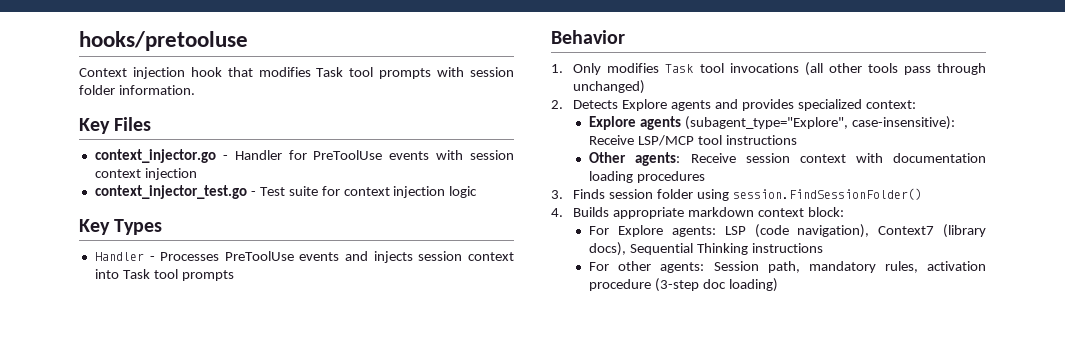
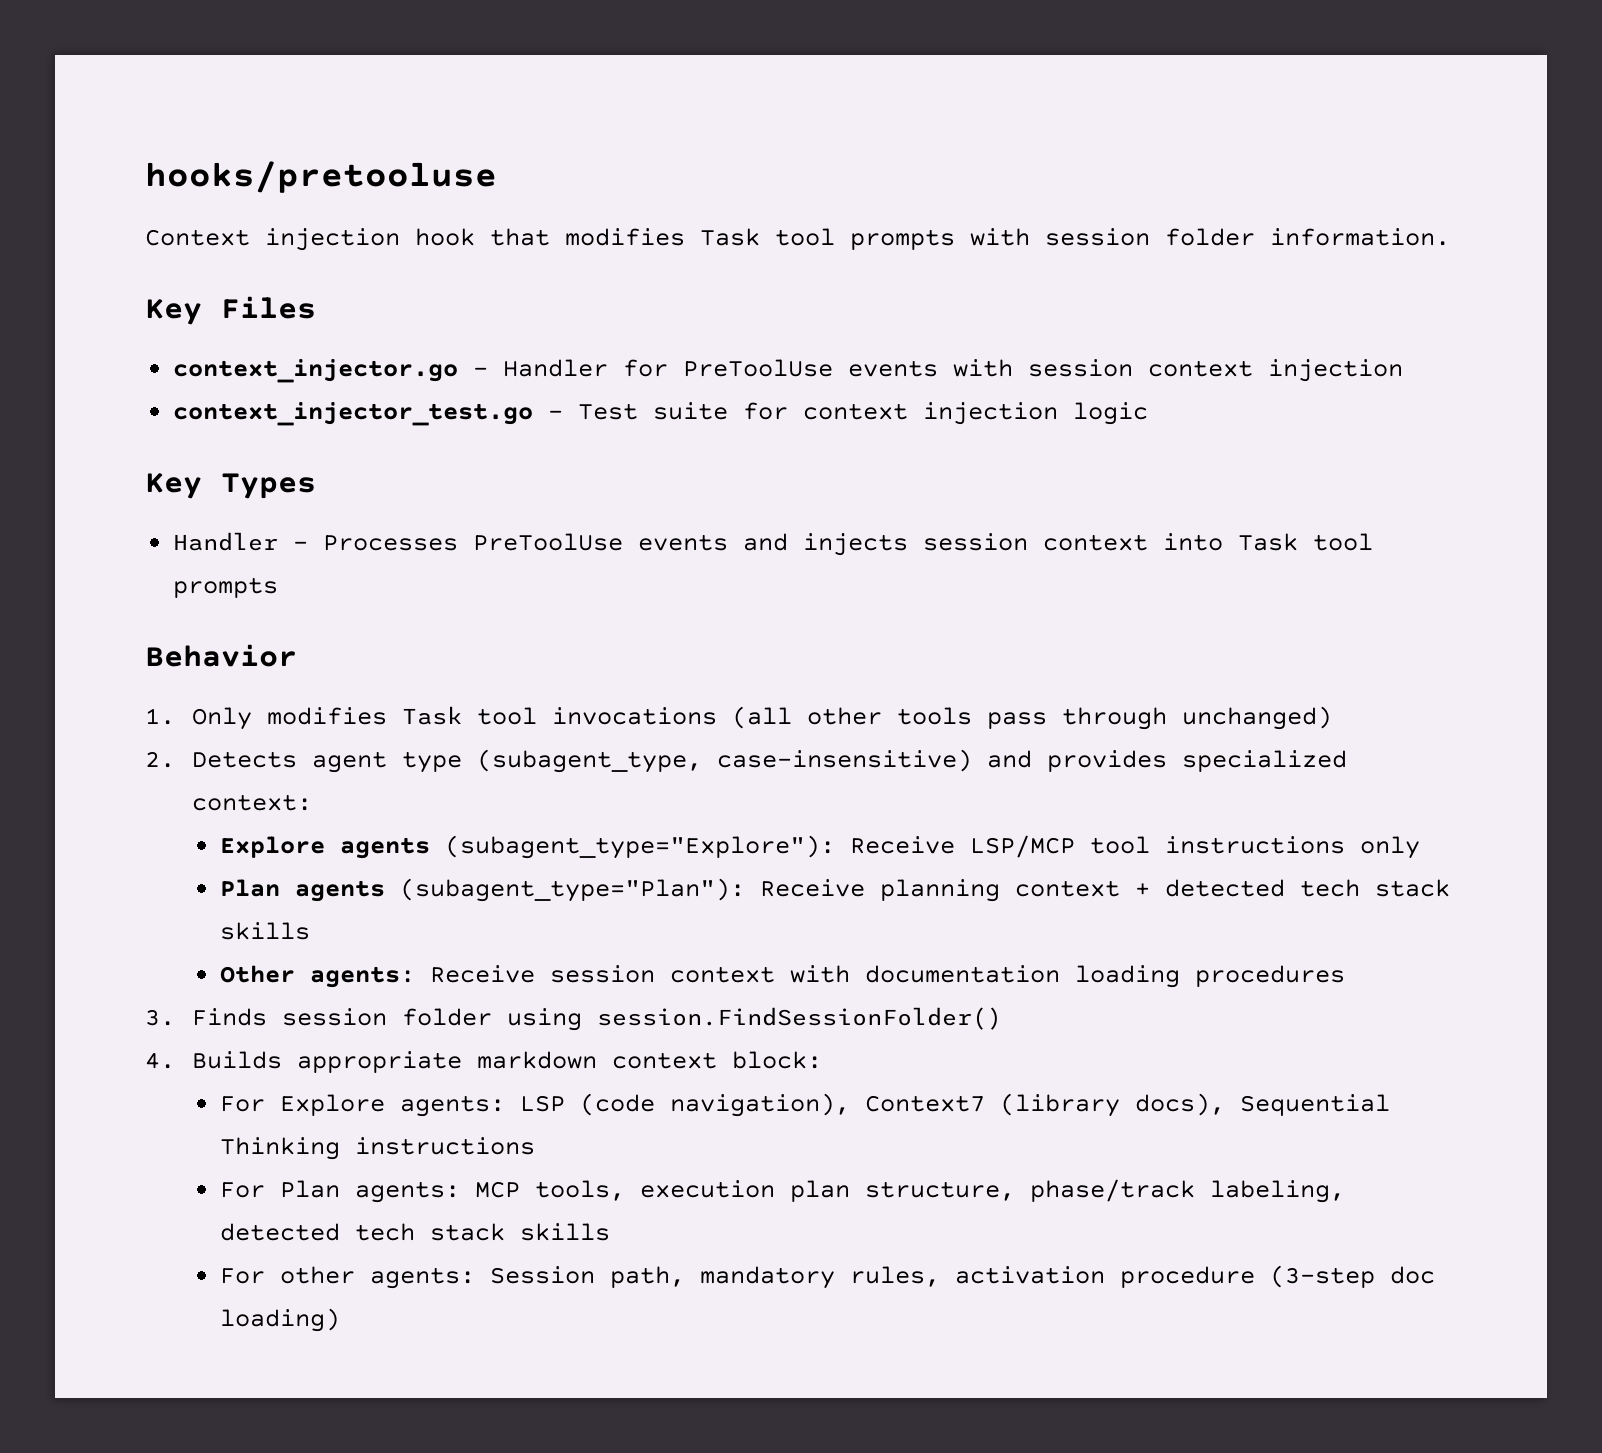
- 2. Detects Explore agents and provides specialized context:
+ 2. Detects agent type (subagent_type, case-insensitive) and provides specialized context:
- Explore agents (subagent_type="Explore", case-insensitive): Receive LSP/MCP tool instructions
+ Explore agents (subagent_type="Explore"): Receive LSP/MCP tool instructions only
+ Plan agents (subagent_type="Plan"): Receive planning context + detected tech stack skills
+ For Plan agents: MCP tools, execution plan structure, phase/track labeling, detected tech stack skills

